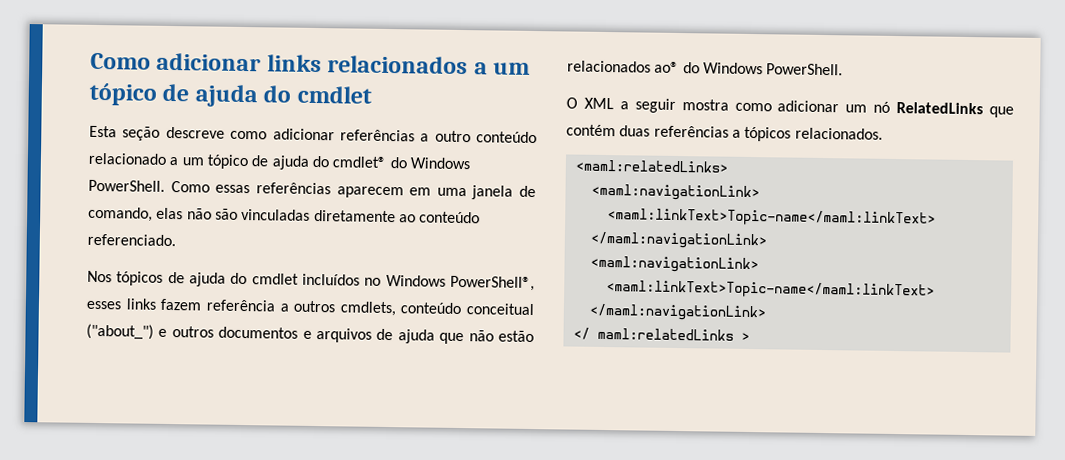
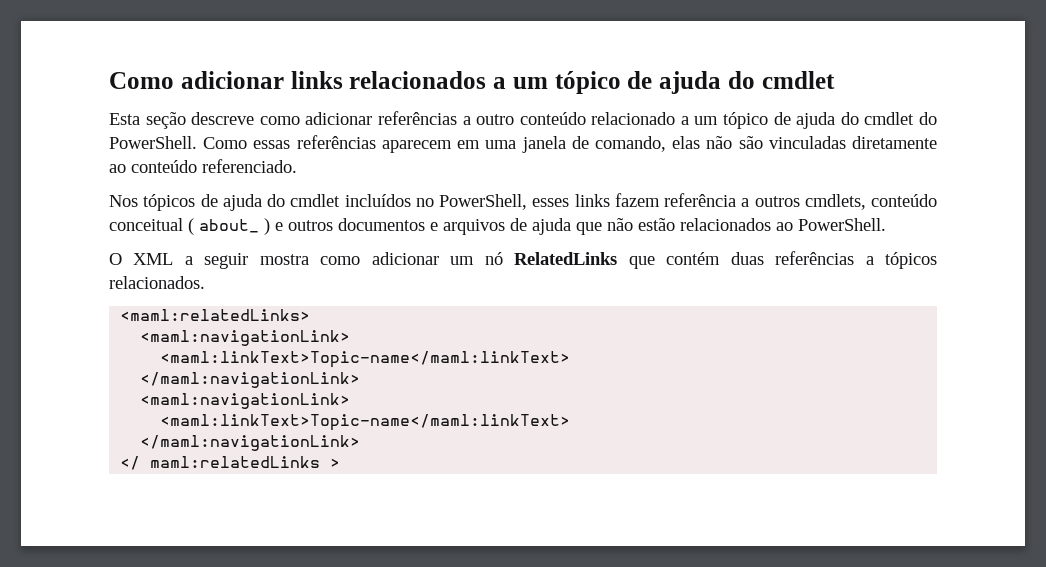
- Esta seção descreve como adicionar referências a outro conteúdo relacionado a um tópico de ajuda do cmdlet® do Windows PowerShell.
+ Esta seção descreve como adicionar referências a outro conteúdo relacionado a um tópico de ajuda do cmdlet do PowerShell.
- Nos tópicos de ajuda do cmdlet incluídos no Windows PowerShell®, esses links fazem referência a outros cmdlets, conteúdo conceitual ("about_") e outros documentos e arquivos de ajuda que não estão relacionados ao® do Windows PowerShell.
+ Nos tópicos de ajuda do cmdlet incluídos no PowerShell, esses links fazem referência a outros cmdlets, conteúdo conceitual ( about_ ) e outros documentos e arquivos de ajuda que não estão relacionados ao PowerShell.

